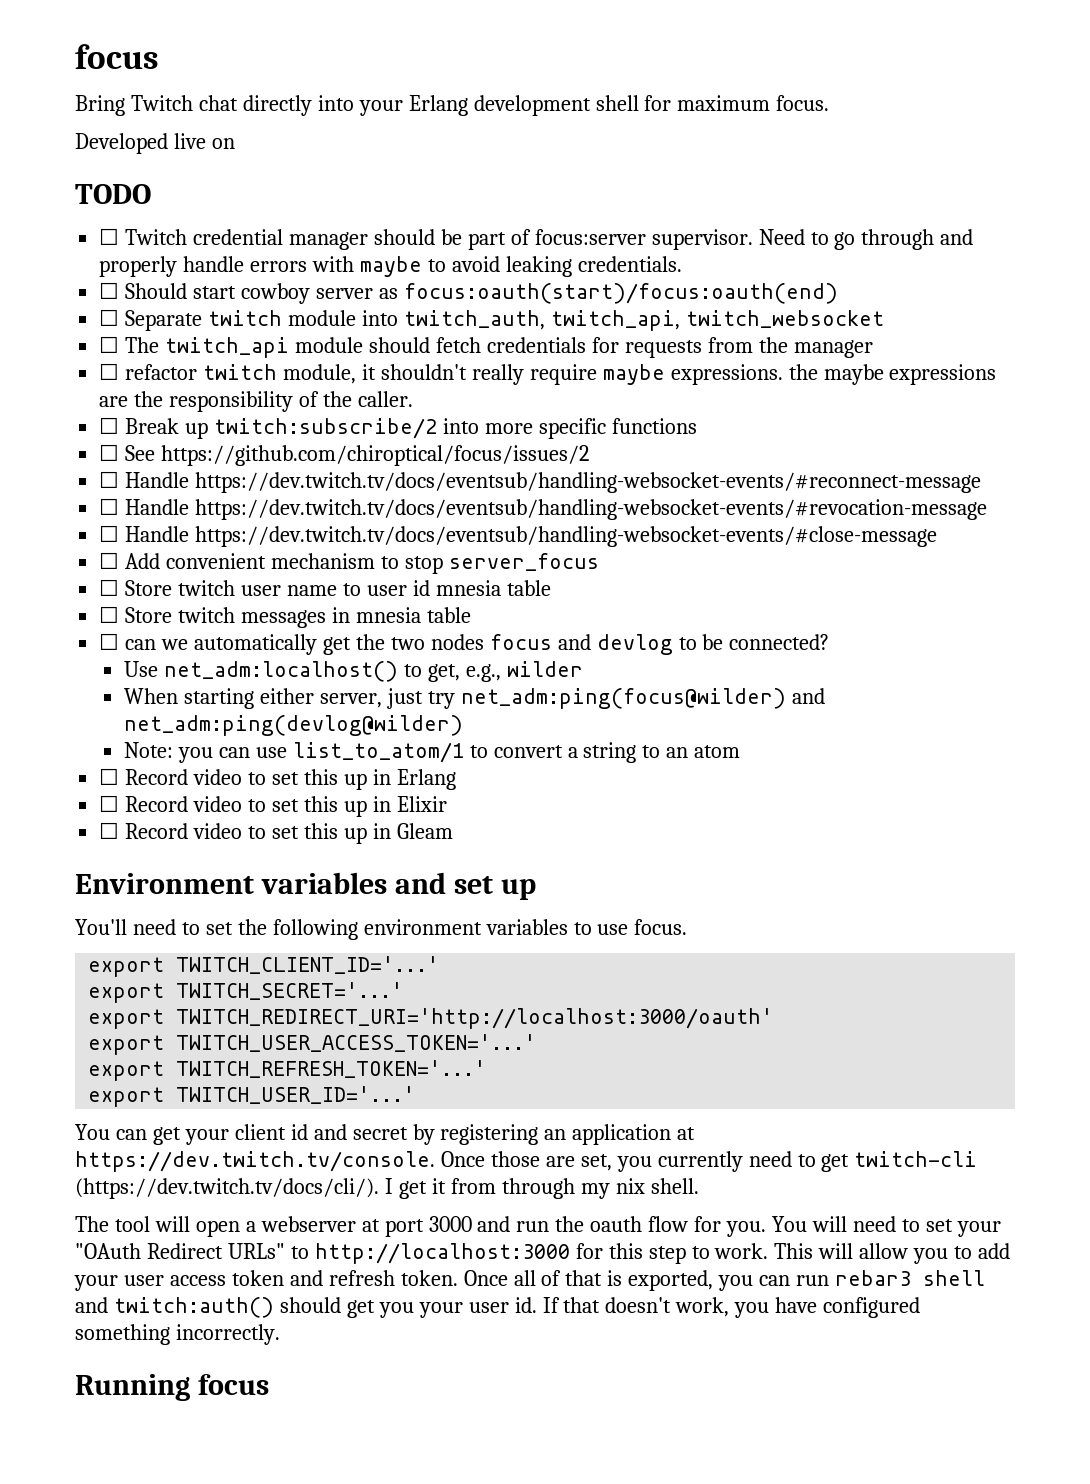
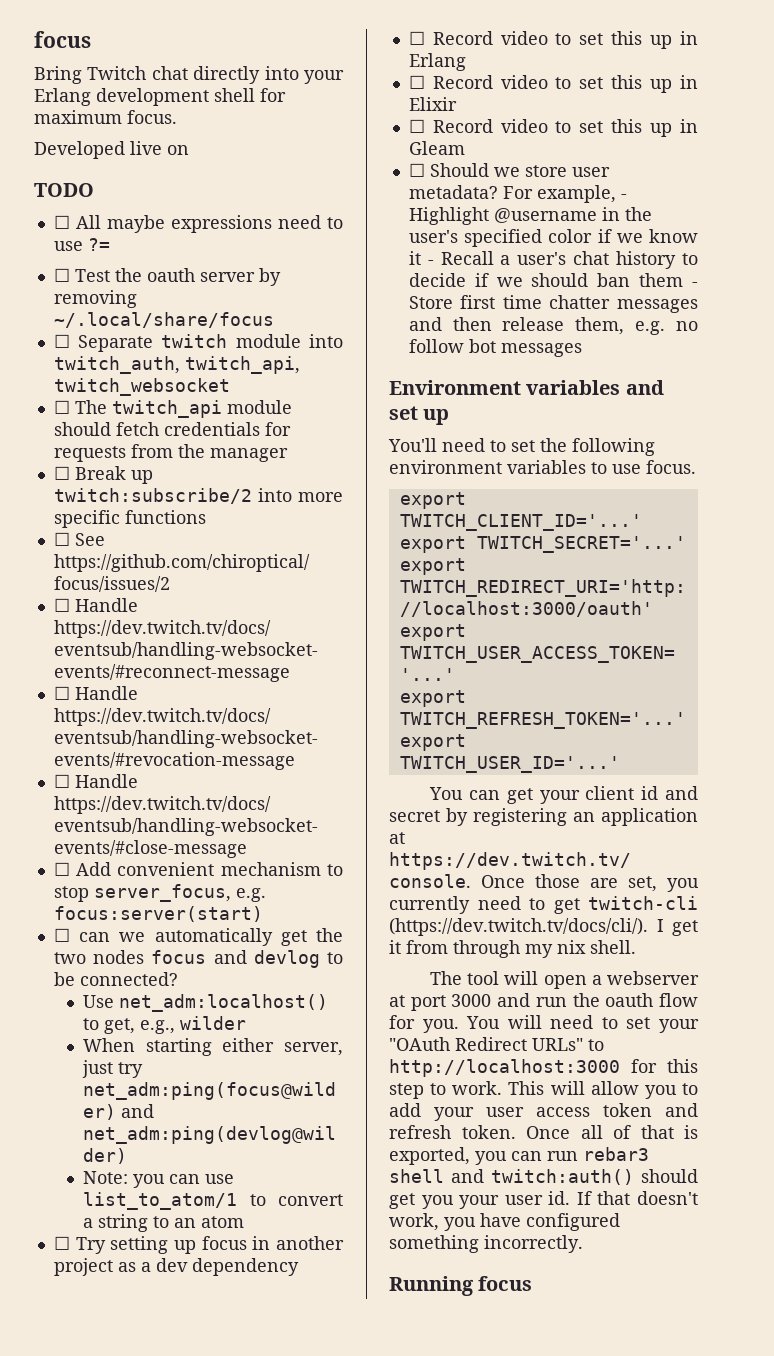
- ☐ Twitch credential manager should be part of focus:server supervisor. Need to go through and properly handle errors with maybe to avoid leaking credentials.
- ☐ Should start cowboy server as focus:oauth(start)/focus:oauth(end)
+ ☐ All maybe expressions need to use ?=
+ ☐ Test the oauth server by removing ~/.local/share/focus
- ☐ refactor twitch module, it shouldn't really require maybe expressions. the maybe expressions are the responsibility of the caller.
- ☐ Add convenient mechanism to stop server_focus
- ☐ Store twitch user name to user id mnesia table
- ☐ Store twitch messages in mnesia table
+ ☐ Add convenient mechanism to stop server_focus, e.g. focus:server(start)
+ ☐ Try setting up focus in another project as a dev dependency
+ ☐ Should we store user metadata? For example, - Highlight @username in the user's specified color if we know it - Recall a user's chat history to decide if we should ban them - Store first time chatter messages and then release them, e.g. no follow bot messages

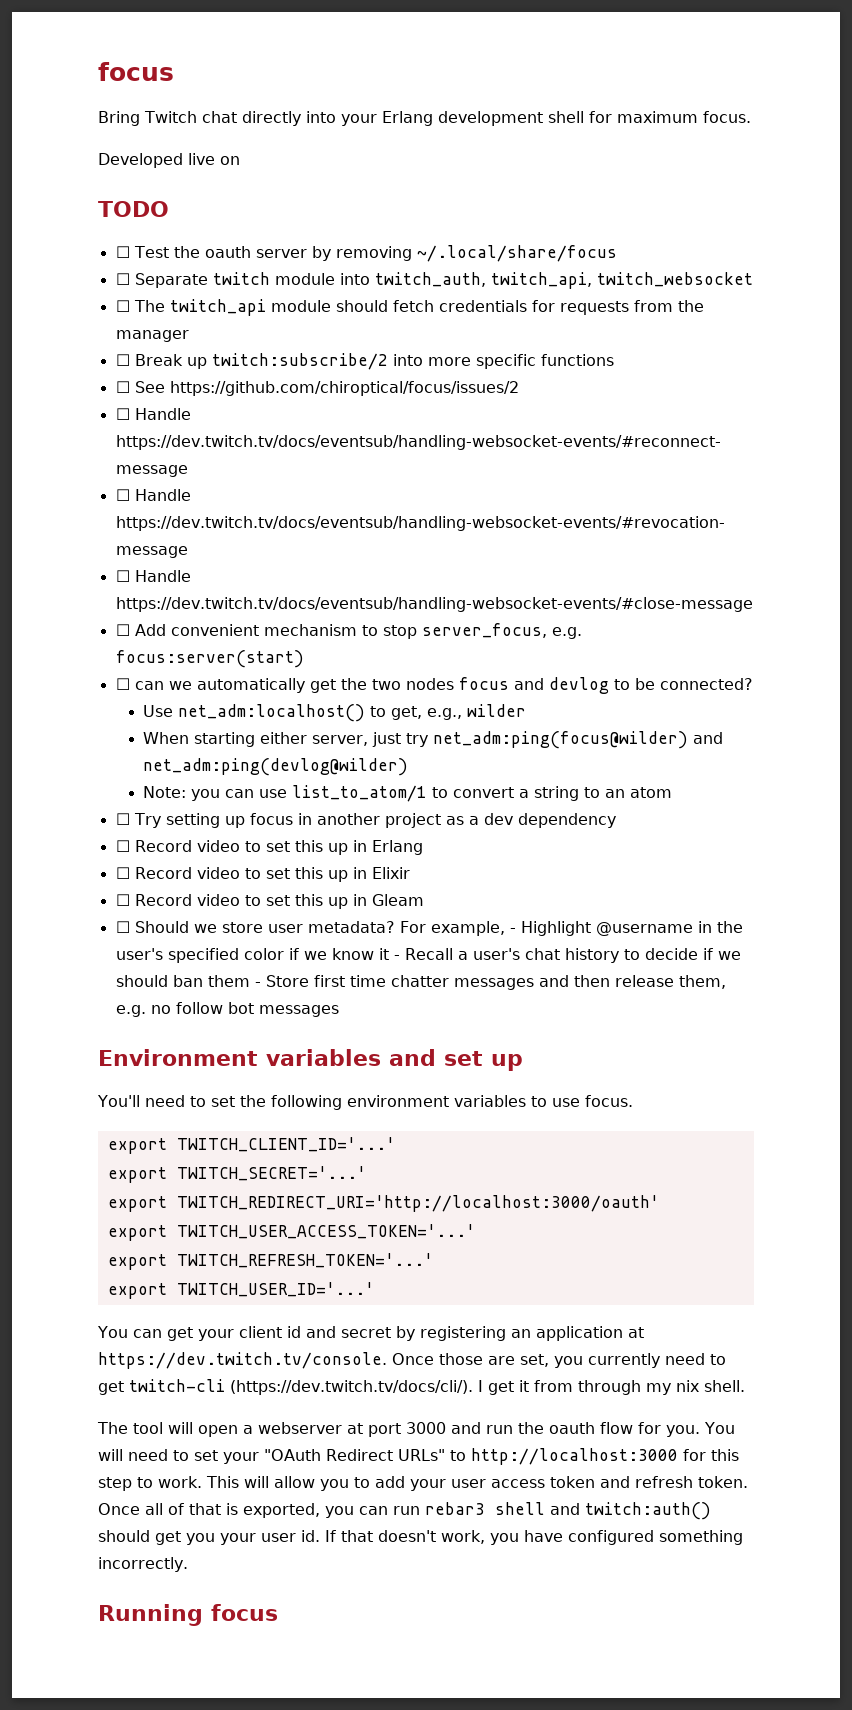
- ☐ All maybe expressions need to use ?=

